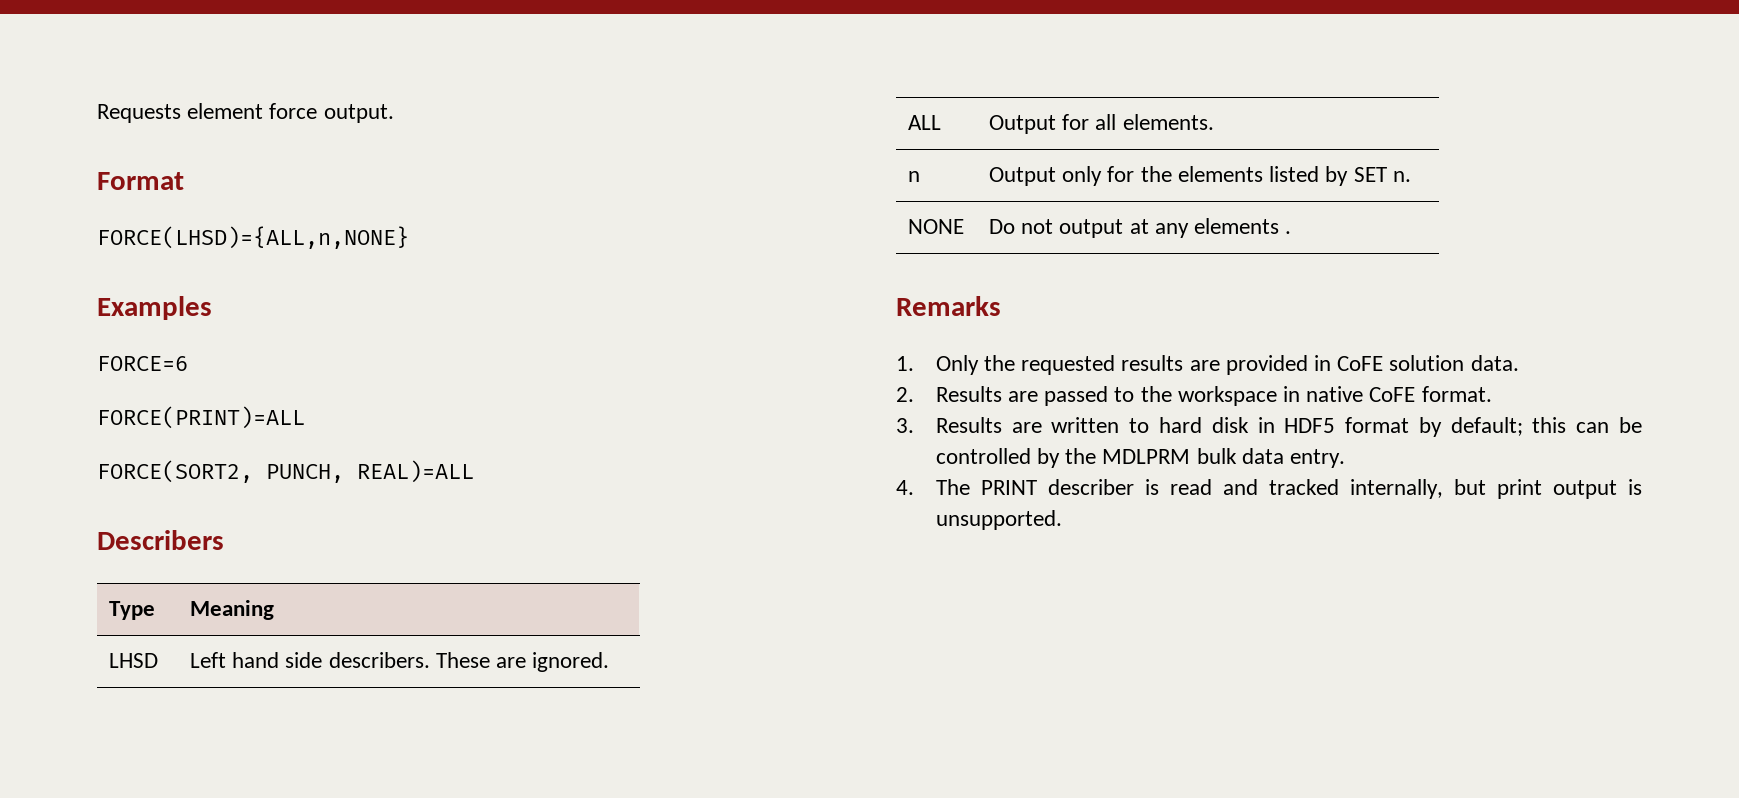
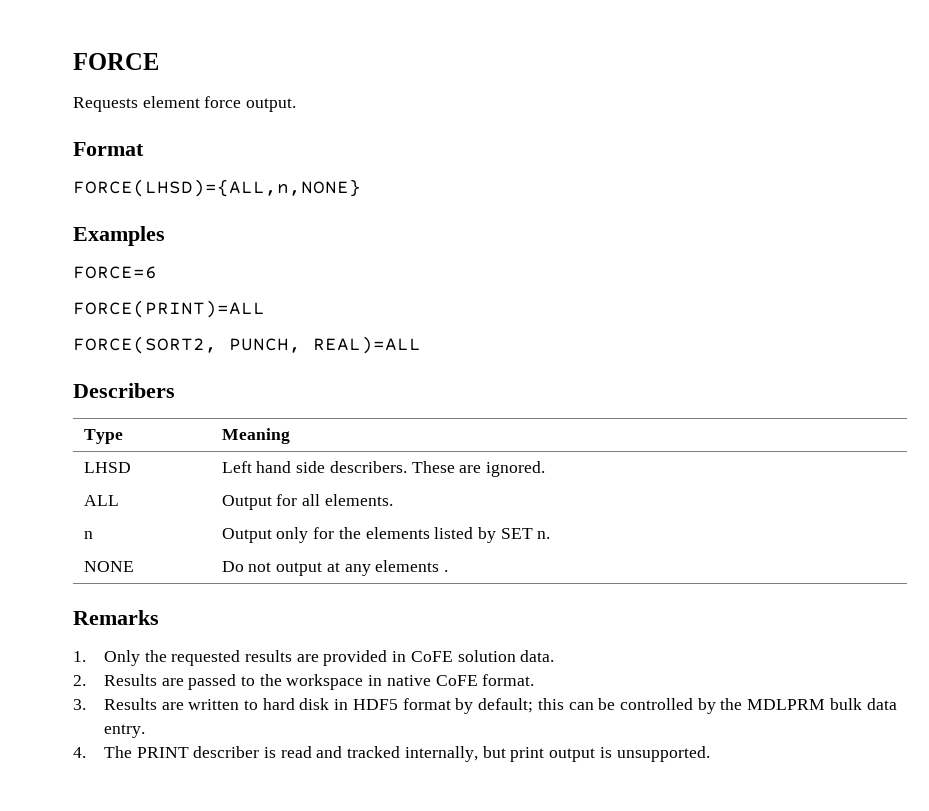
+ FORCE

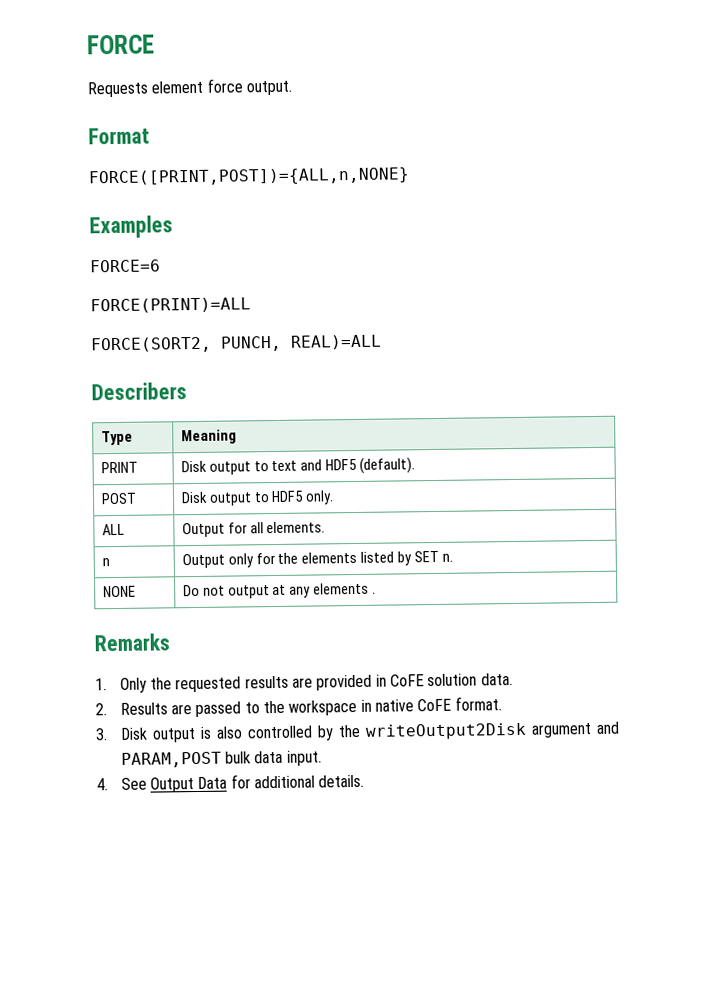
- FORCE(LHSD)={ALL,n,NONE}
+ FORCE([PRINT,POST])={ALL,n,NONE}
- LHSD | Left hand side describers. These are ignored.
+ PRINT | Disk output to text and HDF5 (default).
+ POST | Disk output to HDF5 only.
- 3. Results are written to hard disk in HDF5 format by default; this can be controlled by the MDLPRM bulk data entry.
+ 3. Disk output is also controlled by the writeOutput2Disk argument and PARAM,POST bulk data input.
- 4. The PRINT describer is read and tracked internally, but print output is unsupported.
+ 4. See Output Data for additional details.

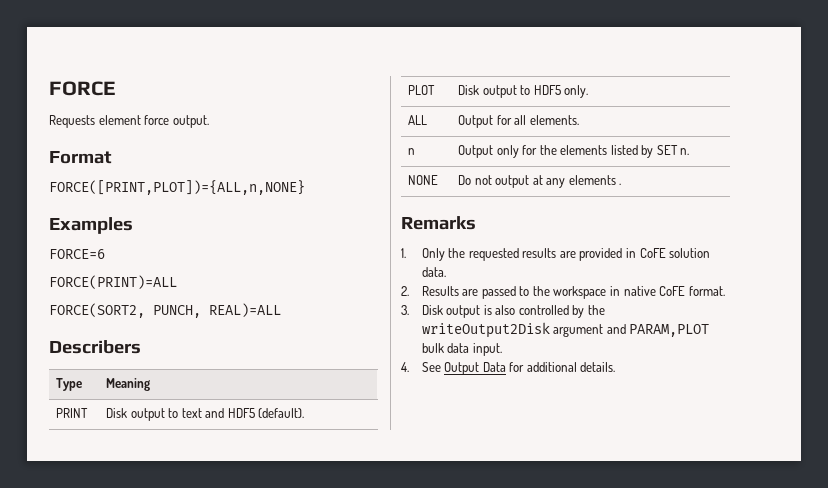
- FORCE([PRINT,POST])={ALL,n,NONE}
+ FORCE([PRINT,PLOT])={ALL,n,NONE}
- POST | Disk output to HDF5 only.
+ PLOT | Disk output to HDF5 only.
- 3. Disk output is also controlled by the writeOutput2Disk argument and PARAM,POST bulk data input.
+ 3. Disk output is also controlled by the writeOutput2Disk argument and PARAM,PLOT bulk data input.

